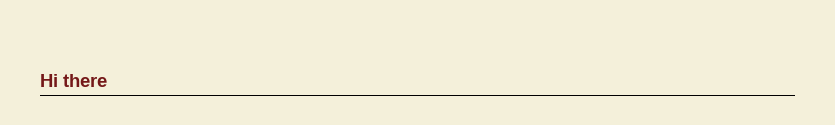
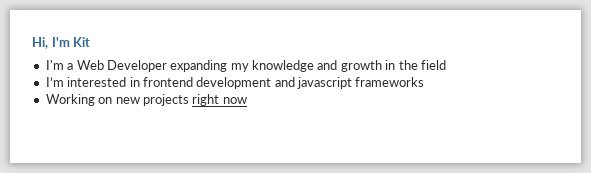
- Hi there
+ Hi, I'm Kit
+ I'm a Web Developer expanding my knowledge and growth in the field
+ I’m interested in frontend development and javascript frameworks
+ Working on new projects right now

